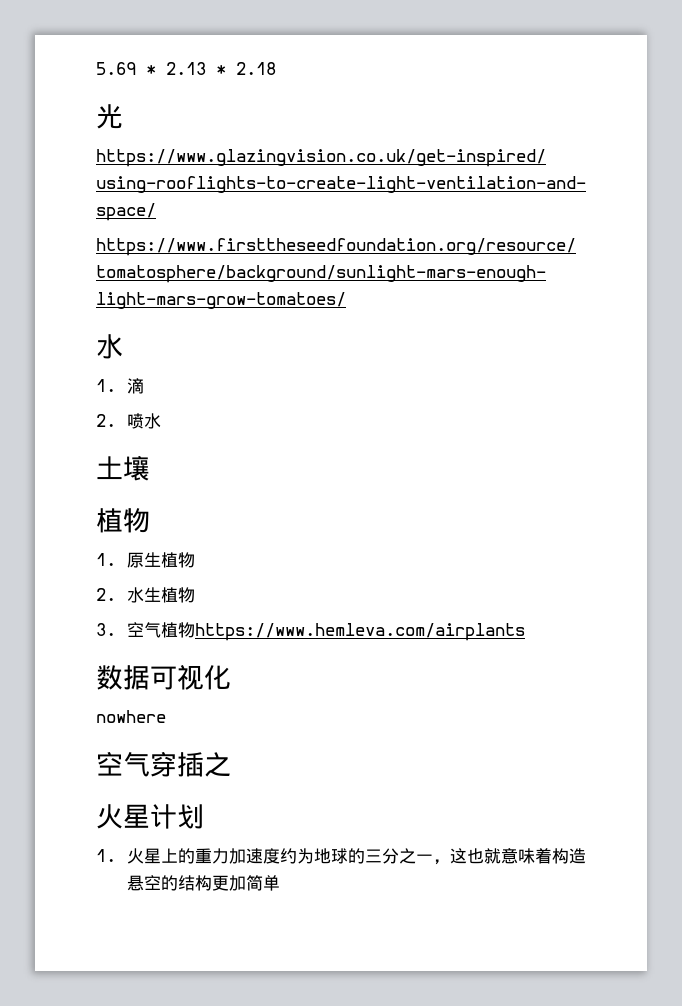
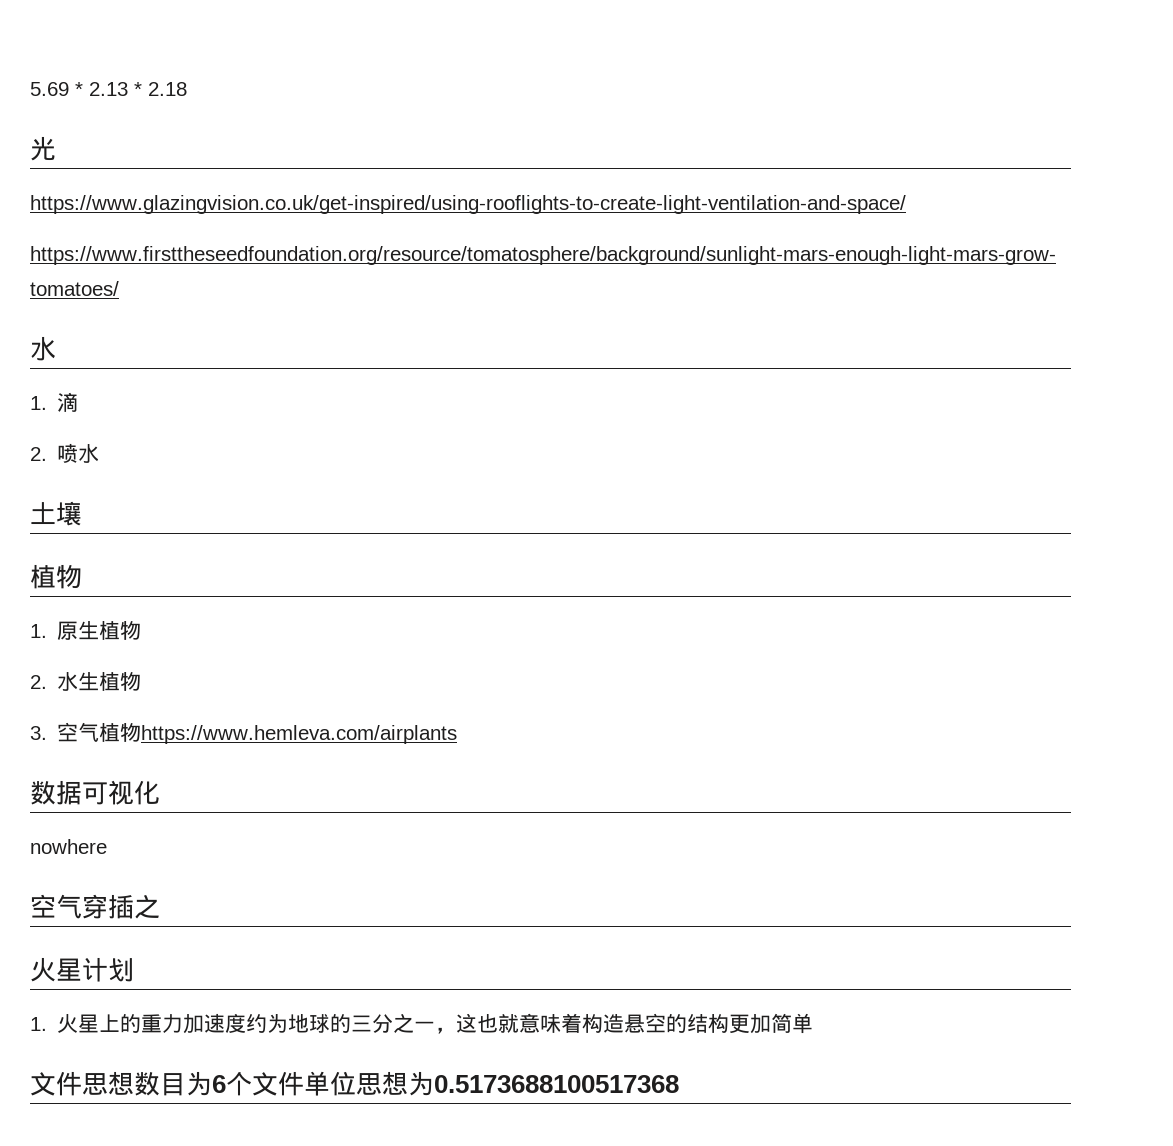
+ 文件思想数目为6个文件单位思想为0.5173688100517368

